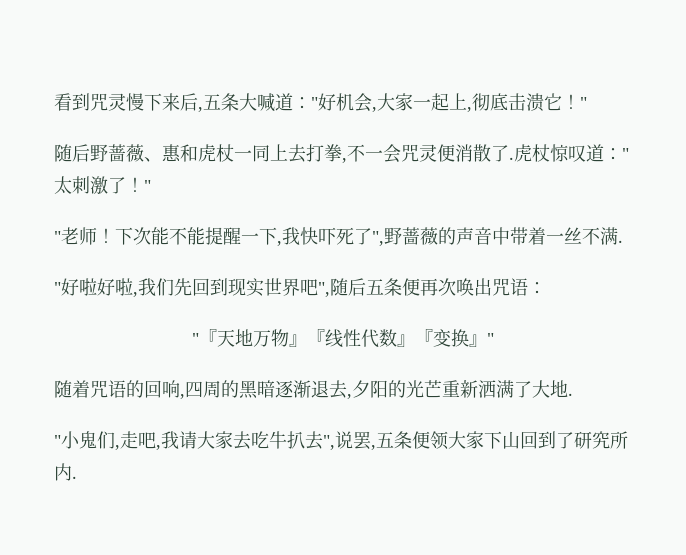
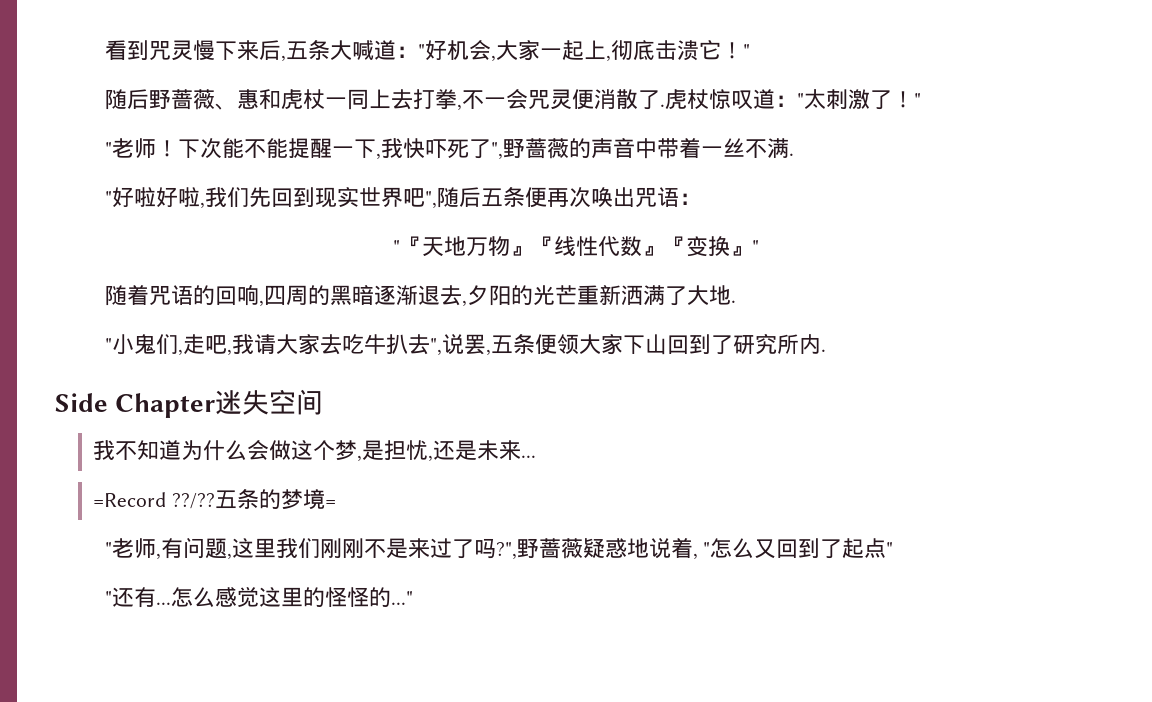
+ Side Chapter迷失空间
+ 我不知道为什么会做这个梦,是担忧,还是未来...
+ =Record ??/??五条的梦境=
+ "老师,有问题,这里我们刚刚不是来过了吗?",野蔷薇疑惑地说着, "怎么又回到了起点"
+ "还有...怎么感觉这里的怪怪的..."

